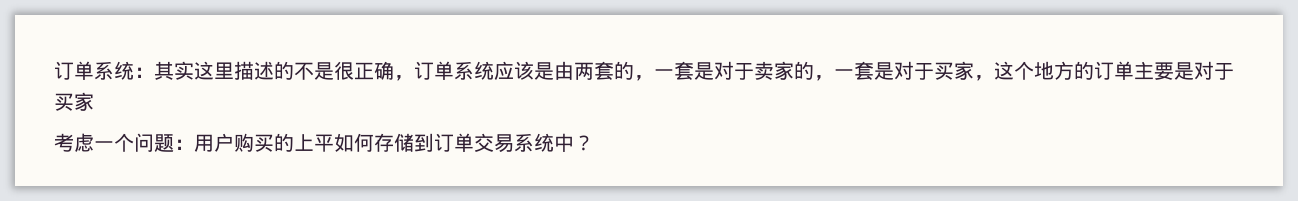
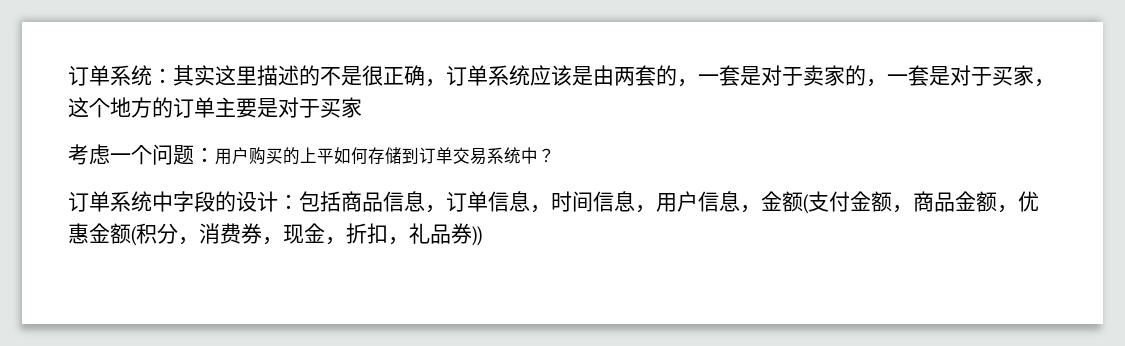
+ 订单系统中字段的设计：包括商品信息，订单信息，时间信息，用户信息，金额(支付金额，商品金额，优惠金额(积分，消费券，现金，折扣，礼品券))

